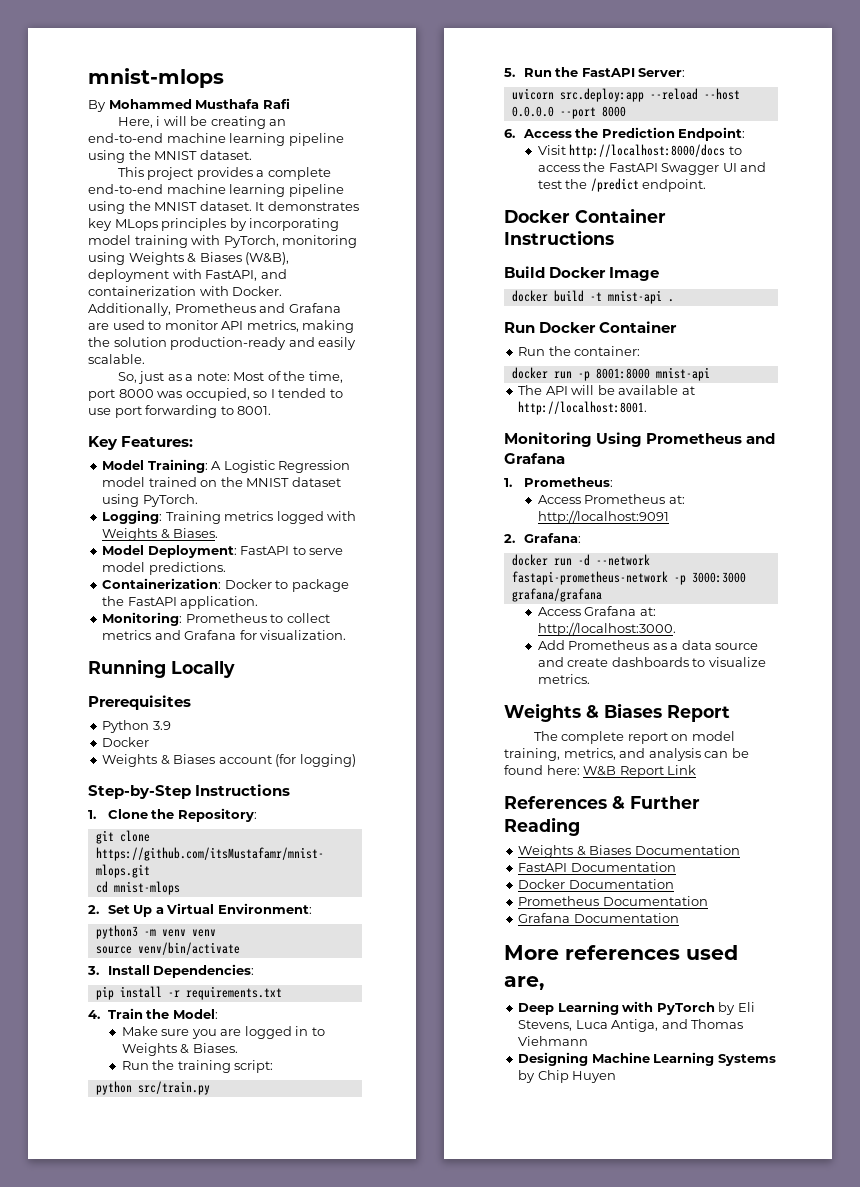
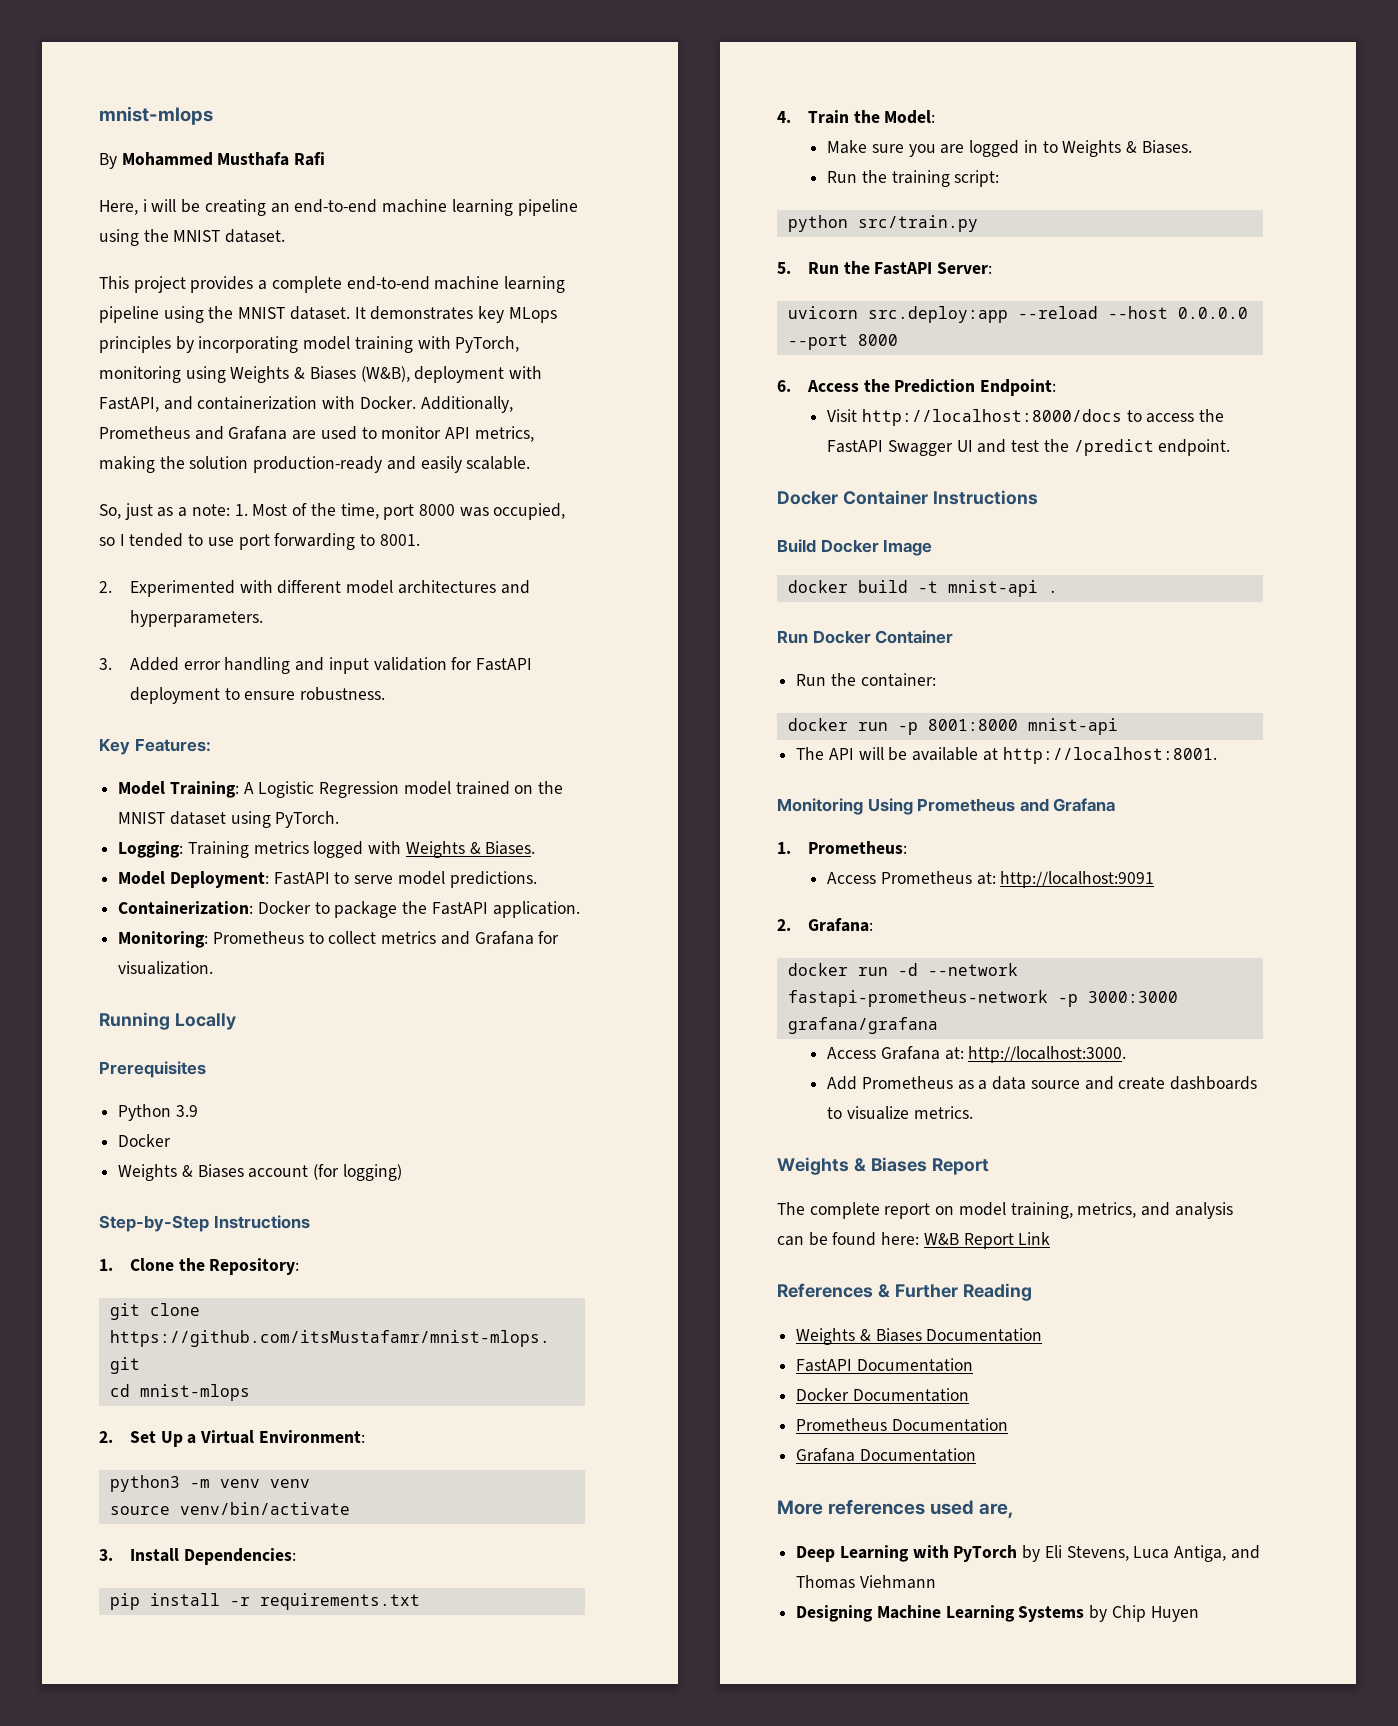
- So, just as a note: Most of the time, port 8000 was occupied, so I tended to use port forwarding to 8001.
+ So, just as a note: 1. Most of the time, port 8000 was occupied, so I tended to use port forwarding to 8001.
+ 2. Experimented with different model architectures and hyperparameters.
+ 3. Added error handling and input validation for FastAPI deployment to ensure robustness.

